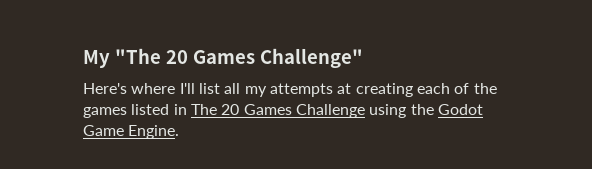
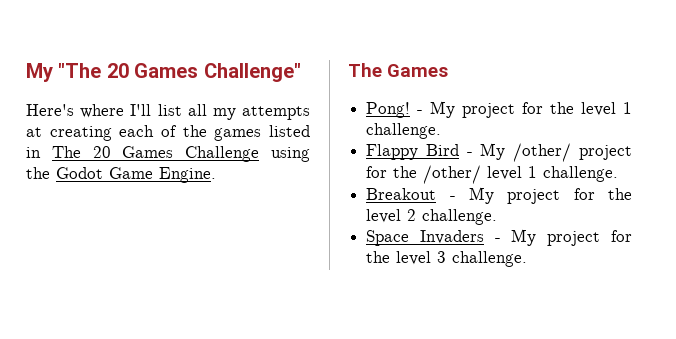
+ The Games
+ Pong! - My project for the level 1 challenge.
+ Flappy Bird - My /other/ project for the /other/ level 1 challenge.
+ Breakout - My project for the level 2 challenge.
+ Space Invaders - My project for the level 3 challenge.

